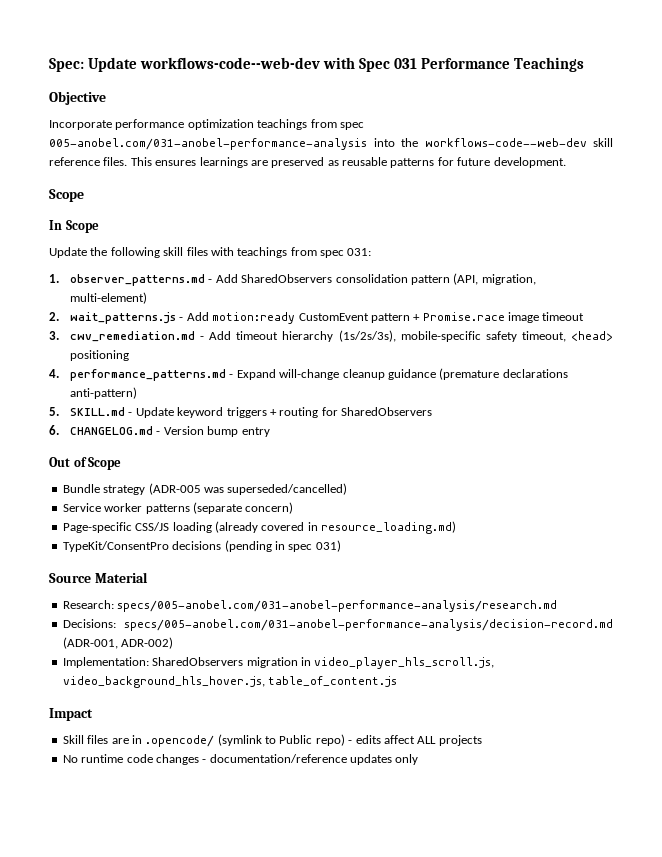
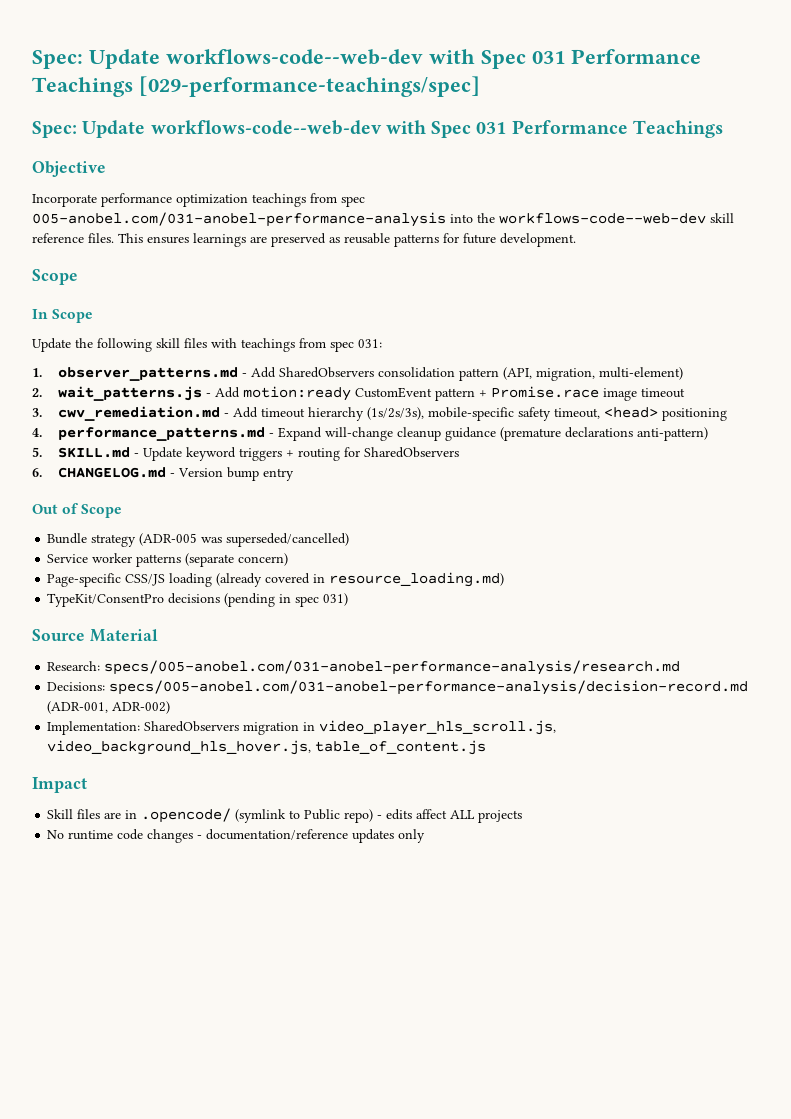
+ Spec: Update workflows-code--web-dev with Spec 031 Performance Teachings [029-performance-teachings/spec]

